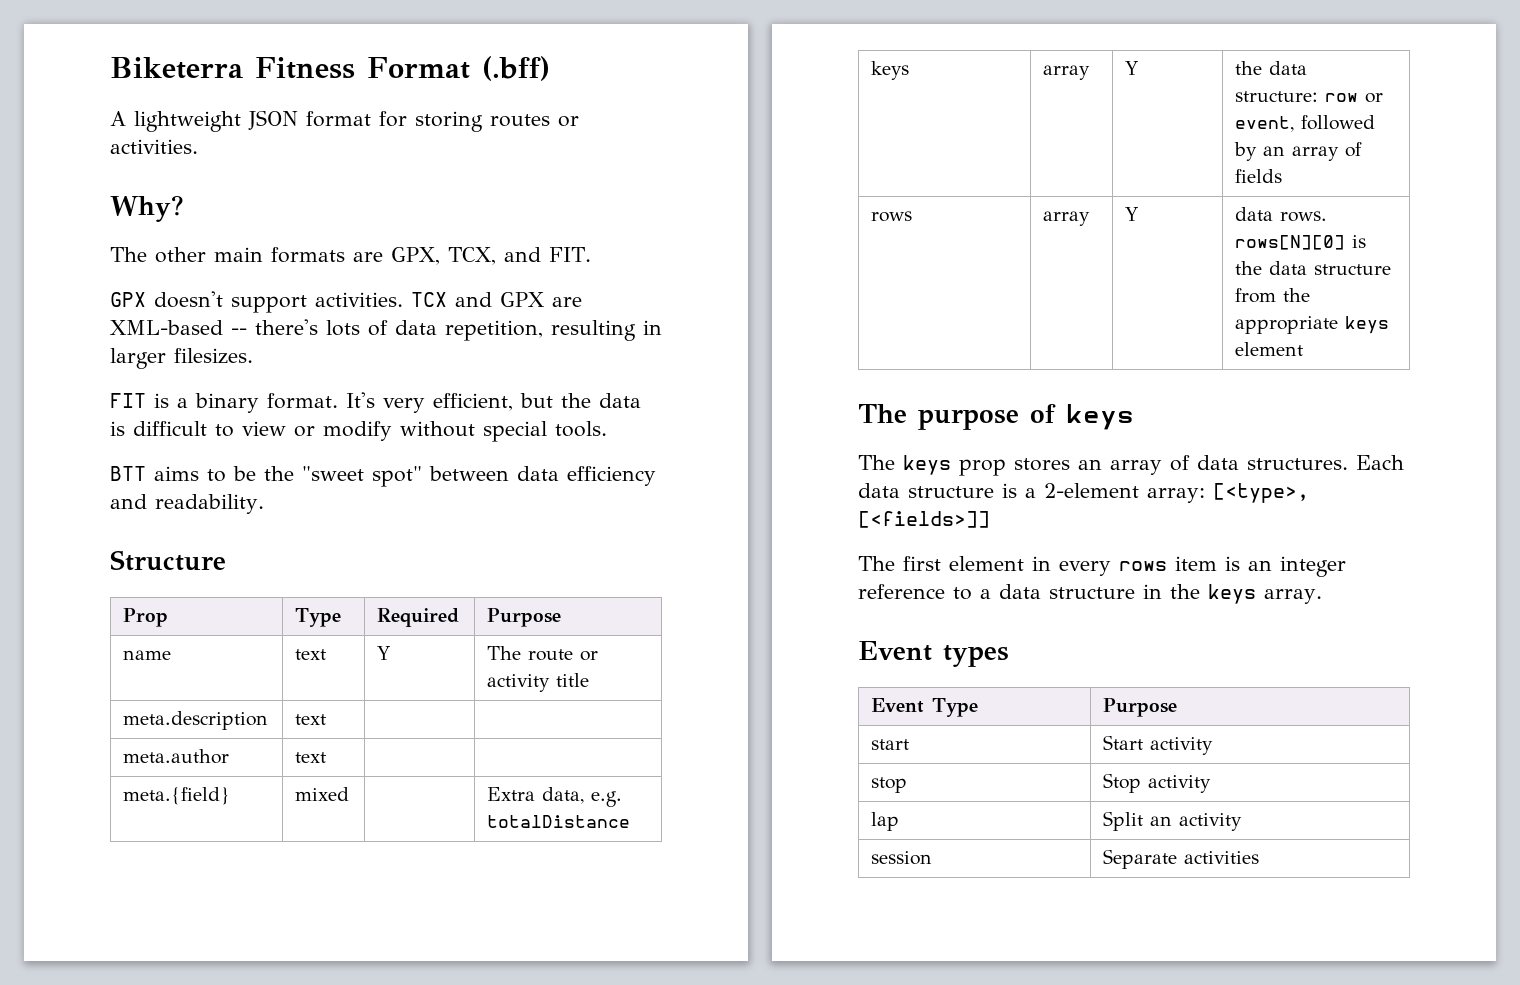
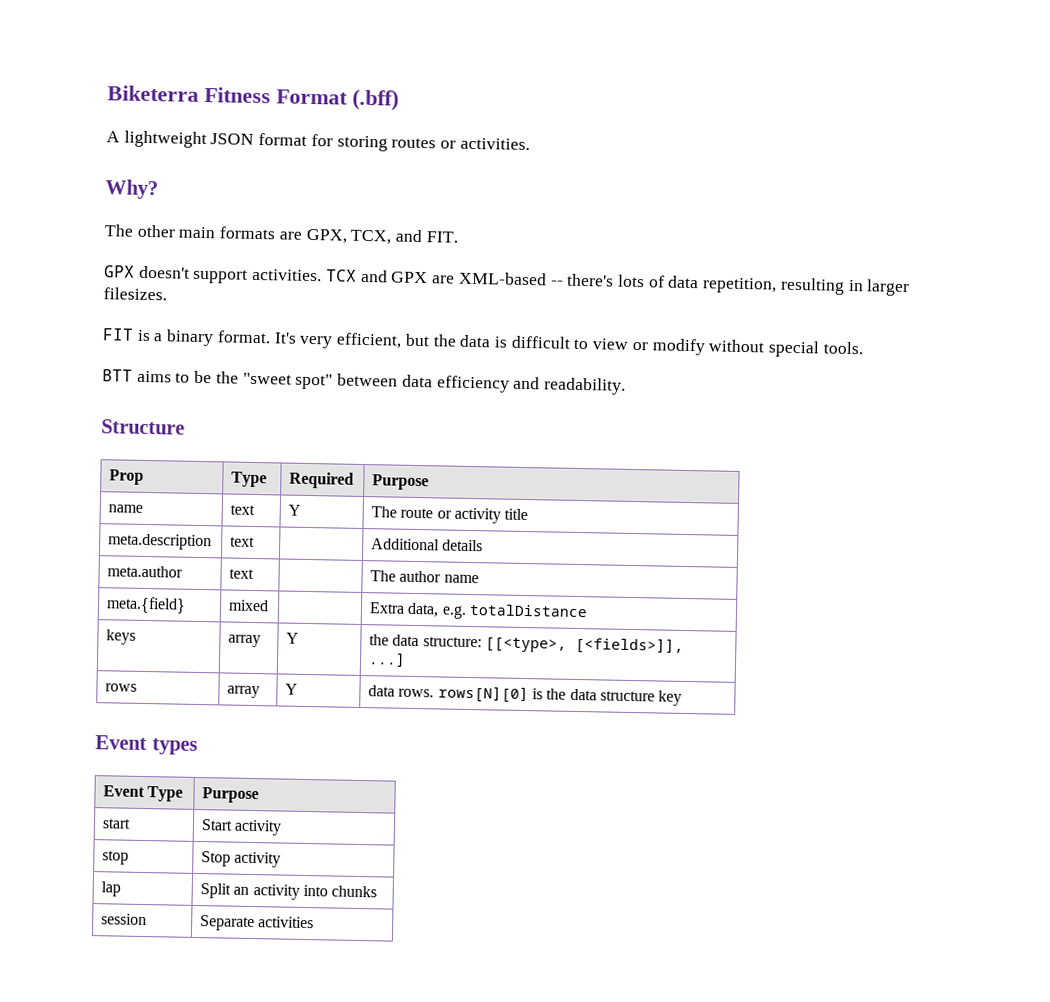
- meta.description | text | |
+ meta.description | text | | Additional details
- meta.author | text | |
+ meta.author | text | | The author name
- keys | array | Y | the data structure: row or event, followed by an array of fields
+ keys | array | Y | the data structure: [[<type>, [<fields>]], ...]
- rows | array | Y | data rows. rows[N][0] is the data structure from the appropriate keys element
- The purpose of keys
- The keys prop stores an array of data structures. Each data structure is a 2-element array: [<type>, [<fields>]]
- The first element in every rows item is an integer reference to a data structure in the keys array.
+ rows | array | Y | data rows. rows[N][0] is the data structure key
- lap | Split an activity
+ lap | Split an activity into chunks

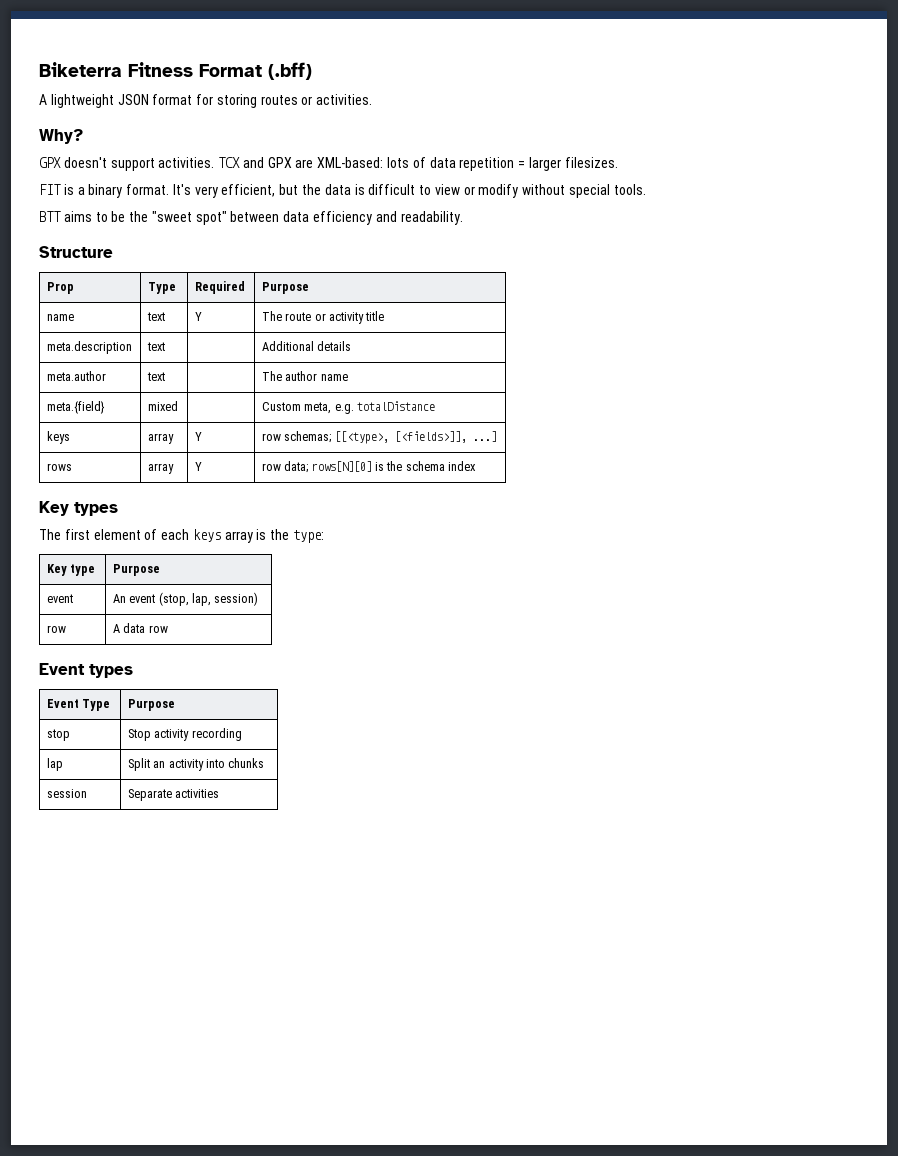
- The other main formats are GPX, TCX, and FIT.
- TCX and GPX are XML-based -- there's lots of data repetition, resulting in larger filesizes.
+ TCX and GPX are XML-based: lots of data repetition = larger filesizes.
- meta.{field} | mixed | | Extra data, e.g. totalDistance
+ meta.{field} | mixed | | Custom meta, e.g. totalDistance
- keys | array | Y | the data structure: [[<type>, [<fields>]], ...]
+ keys | array | Y | row schemas; [[<type>, [<fields>]], ...]
- rows | array | Y | data rows. rows[N][0] is the data structure key
+ rows | array | Y | row data; rows[N][0] is the schema index
+ Key types
+ The first element of each keys array is the type:
+ Key type | Purpose
+ event | An event (stop, lap, session)
+ row | A data row
- start | Start activity
- stop | Stop activity
+ stop | Stop activity recording

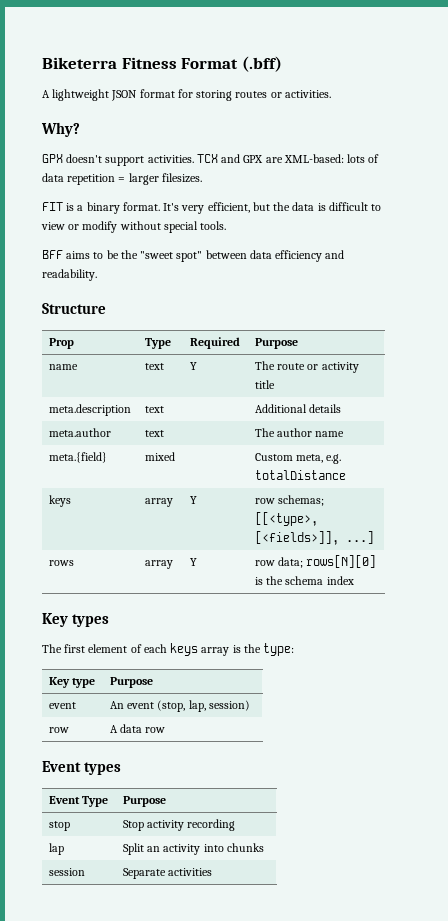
- BTT aims to be the "sweet spot" between data efficiency and readability.
+ BFF aims to be the "sweet spot" between data efficiency and readability.

